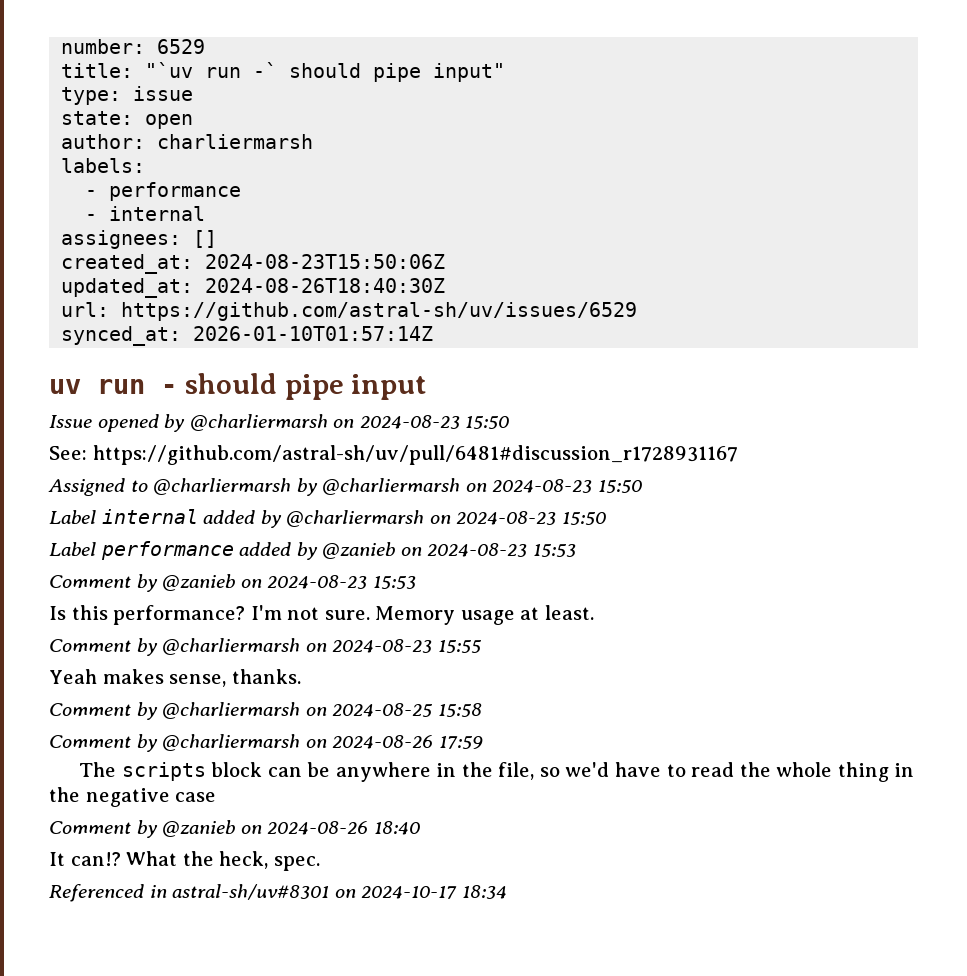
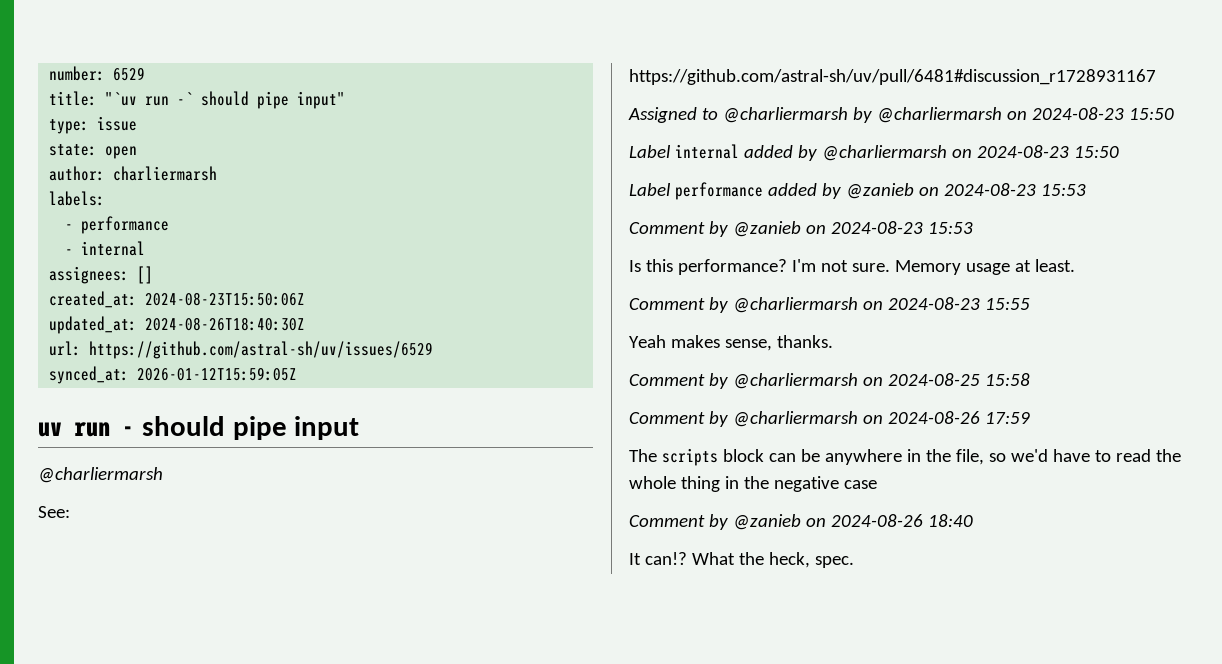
- synced_at: 2026-01-10T01:57:14Z
+ synced_at: 2026-01-12T15:59:05Z
  uv run - should pipe input
- Issue opened by @charliermarsh on 2024-08-23 15:50
+ @charliermarsh
- Referenced in astral-sh/uv#8301 on 2024-10-17 18:34

